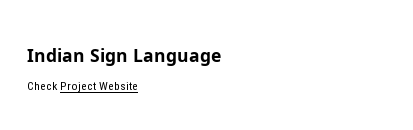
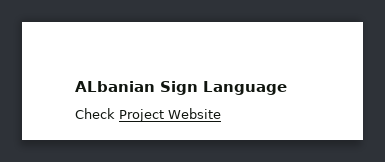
- Indian Sign Language
+ ALbanian Sign Language

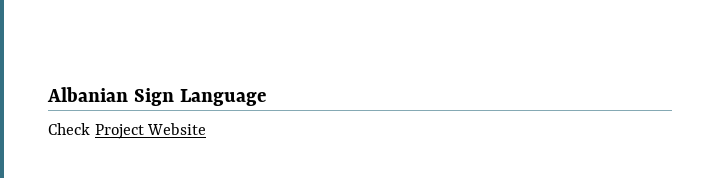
- ALbanian Sign Language
+ Albanian Sign Language

